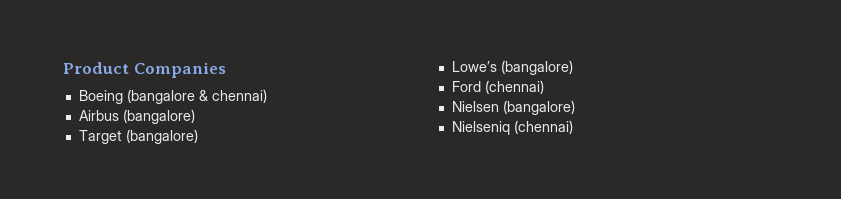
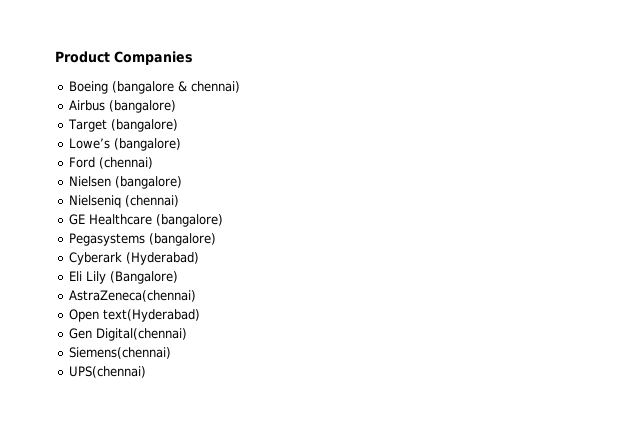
+ GE Healthcare (bangalore)
+ Pegasystems (bangalore)
+ Cyberark (Hyderabad)
+ Eli Lily (Bangalore)
+ AstraZeneca(chennai)
+ Open text(Hyderabad)
+ Gen Digital(chennai)
+ Siemens(chennai)
+ UPS(chennai)

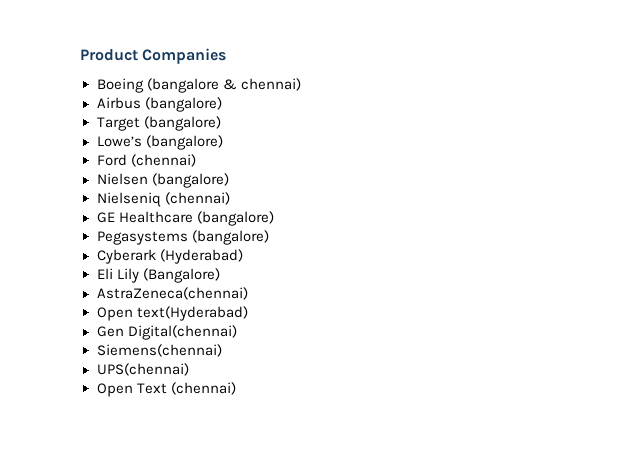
+ Open Text (chennai)

